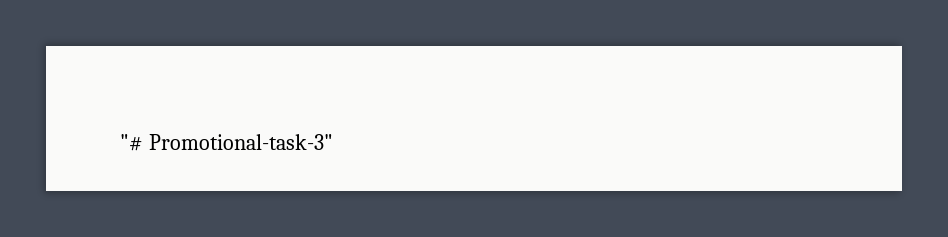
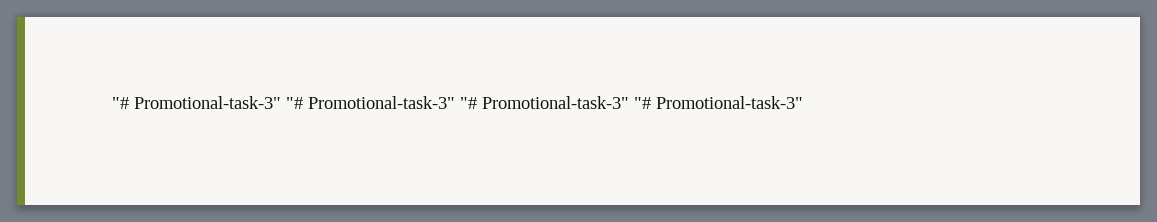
- "# Promotional-task-3"
+ "# Promotional-task-3" "# Promotional-task-3" "# Promotional-task-3" "# Promotional-task-3"

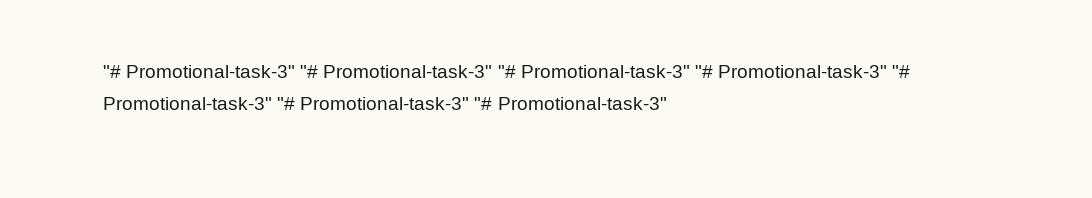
- "# Promotional-task-3" "# Promotional-task-3" "# Promotional-task-3" "# Promotional-task-3"
+ "# Promotional-task-3" "# Promotional-task-3" "# Promotional-task-3" "# Promotional-task-3" "# Promotional-task-3" "# Promotional-task-3" "# Promotional-task-3"

